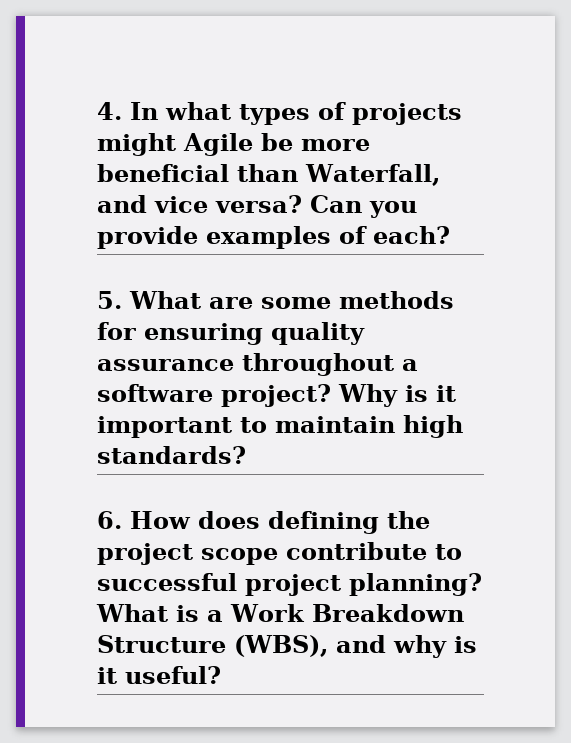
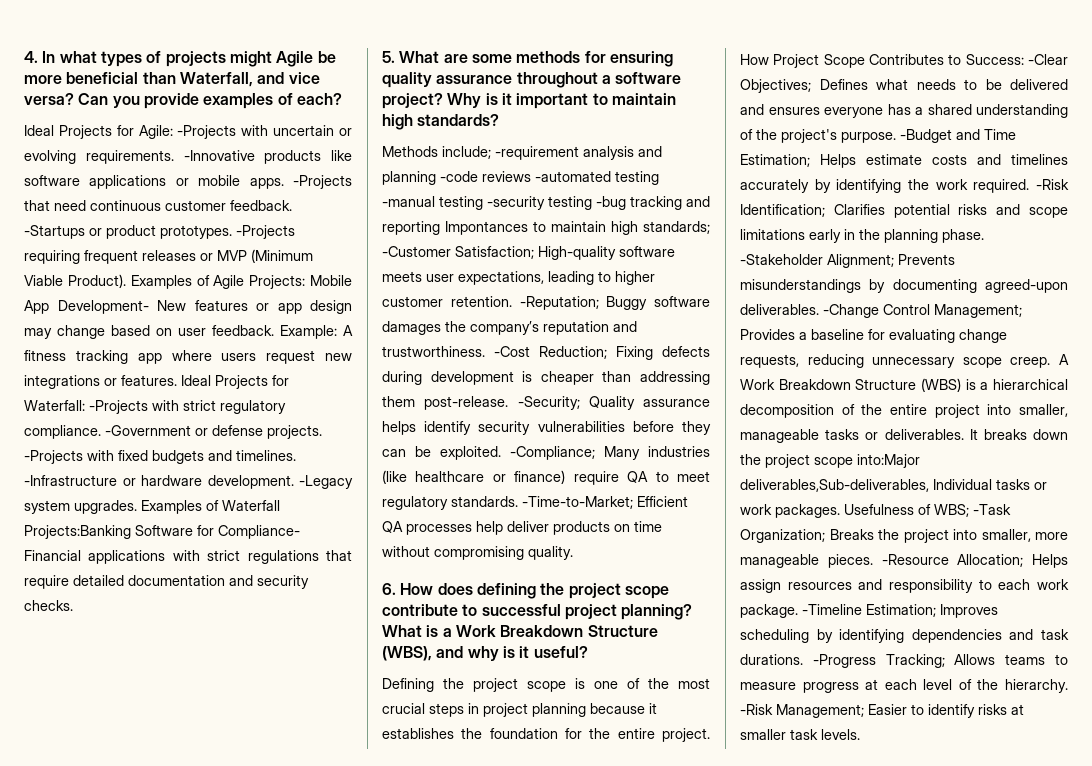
+ Ideal Projects for Agile: -Projects with uncertain or evolving requirements. -Innovative products like software applications or mobile apps. -Projects that need continuous customer feedback. -Startups or product prototypes. -Projects requiring frequent releases or MVP (Minimum Viable Product). Examples of Agile Projects: Mobile App Development- New features or app design may change based on user feedback. Example: A fitness tracking app where users request new integrations or features. Ideal Projects for Waterfall: -Projects with strict regulatory compliance. -Government or defense projects. -Projects with fixed budgets and timelines. -Infrastructure or hardware development. -Legacy system upgrades. Examples of Waterfall Projects:Banking Software for Compliance- Financial applications with strict regulations that require detailed documentation and security checks.
+ Methods include; -requirement analysis and planning -code reviews -automated testing -manual testing -security testing -bug tracking and reporting Impontances to maintain high standards; -Customer Satisfaction; High-quality software meets user expectations, leading to higher customer retention. -Reputation; Buggy software damages the company’s reputation and trustworthiness. -Cost Reduction; Fixing defects during development is cheaper than addressing them post-release. -Security; Quality assurance helps identify security vulnerabilities before they can be exploited. -Compliance; Many industries (like healthcare or finance) require QA to meet regulatory standards. -Time-to-Market; Efficient QA processes help deliver products on time without compromising quality.
+ Defining the project scope is one of the most crucial steps in project planning because it establishes the foundation for the entire project. How Project Scope Contributes to Success: -Clear Objectives; Defines what needs to be delivered and ensures everyone has a shared understanding of the project's purpose. -Budget and Time Estimation; Helps estimate costs and timelines accurately by identifying the work required. -Risk Identification; Clarifies potential risks and scope limitations early in the planning phase. -Stakeholder Alignment; Prevents misunderstandings by documenting agreed-upon deliverables. -Change Control Management; Provides a baseline for evaluating change requests, reducing unnecessary scope creep. A Work Breakdown Structure (WBS) is a hierarchical decomposition of the entire project into smaller, manageable tasks or deliverables. It breaks down the project scope into:Major deliverables,Sub-deliverables, Individual tasks or work packages. Usefulness of WBS; -Task Organization; Breaks the project into smaller, more manageable pieces. -Resource Allocation; Helps assign resources and responsibility to each work package. -Timeline Estimation; Improves scheduling by identifying dependencies and task durations. -Progress Tracking; Allows teams to measure progress at each level of the hierarchy. -Risk Management; Easier to identify risks at smaller task levels.

